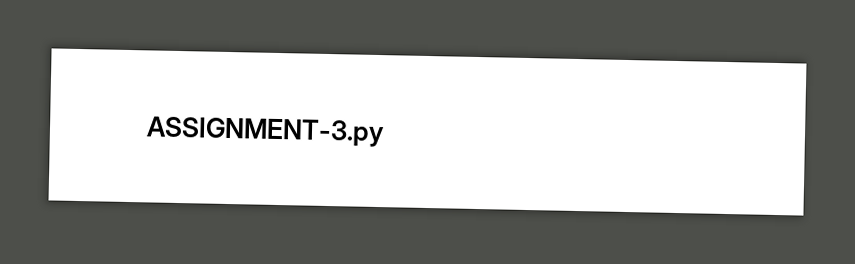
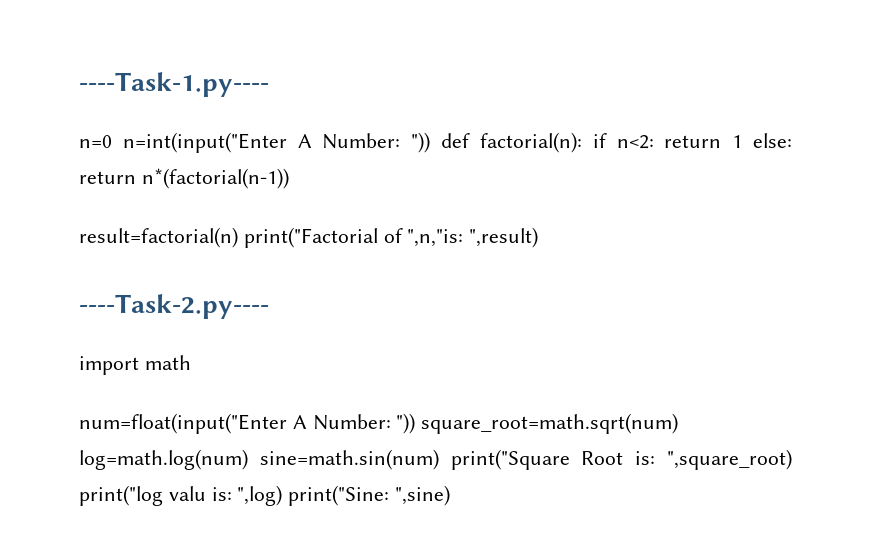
- ASSIGNMENT-3.py
+ ----Task-1.py----
+ n=0 n=int(input("Enter A Number: ")) def factorial(n): if n<2: return 1 else: return n*(factorial(n-1))
+ result=factorial(n) print("Factorial of ",n,"is: ",result)
+ ----Task-2.py----
+ import math
+ num=float(input("Enter A Number: ")) square_root=math.sqrt(num) log=math.log(num) sine=math.sin(num) print("Square Root is: ",square_root) print("log valu is: ",log) print("Sine: ",sine)

